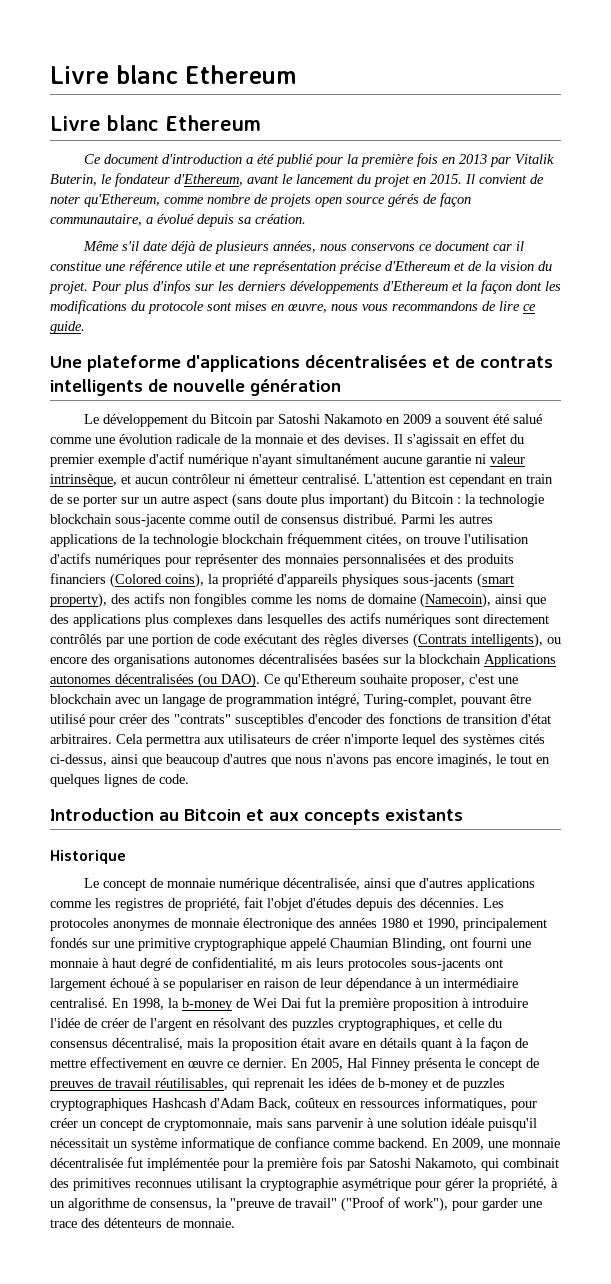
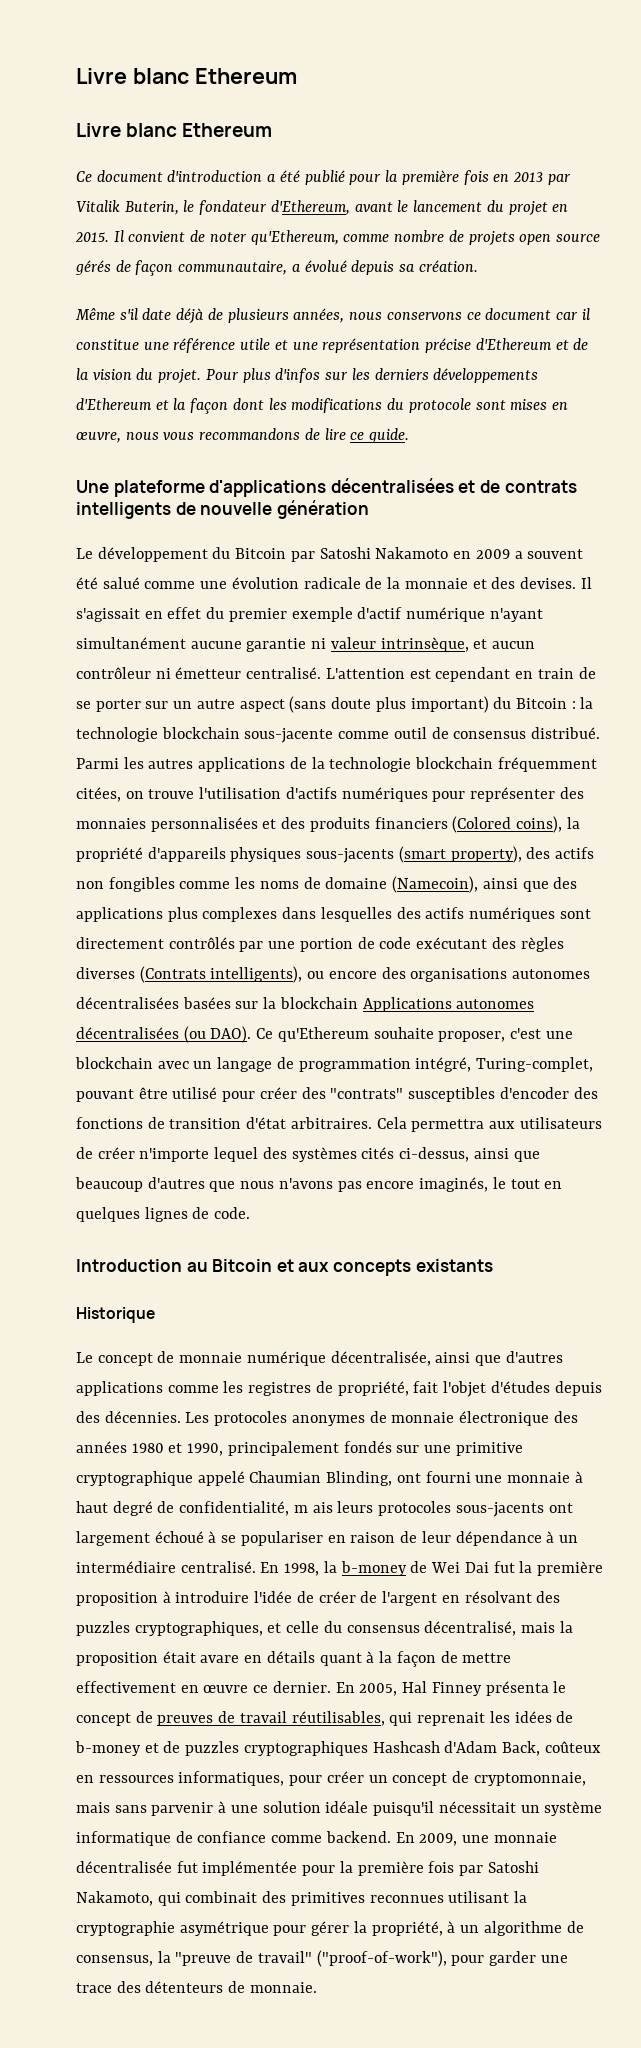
- En 2009, une monnaie décentralisée fut implémentée pour la première fois par Satoshi Nakamoto, qui combinait des primitives reconnues utilisant la cryptographie asymétrique pour gérer la propriété, à un algorithme de consensus, la "preuve de travail" ("Proof of work"), pour garder une trace des détenteurs de monnaie.
+ En 2009, une monnaie décentralisée fut implémentée pour la première fois par Satoshi Nakamoto, qui combinait des primitives reconnues utilisant la cryptographie asymétrique pour gérer la propriété, à un algorithme de consensus, la "preuve de travail" ("proof-of-work"), pour garder une trace des détenteurs de monnaie.

